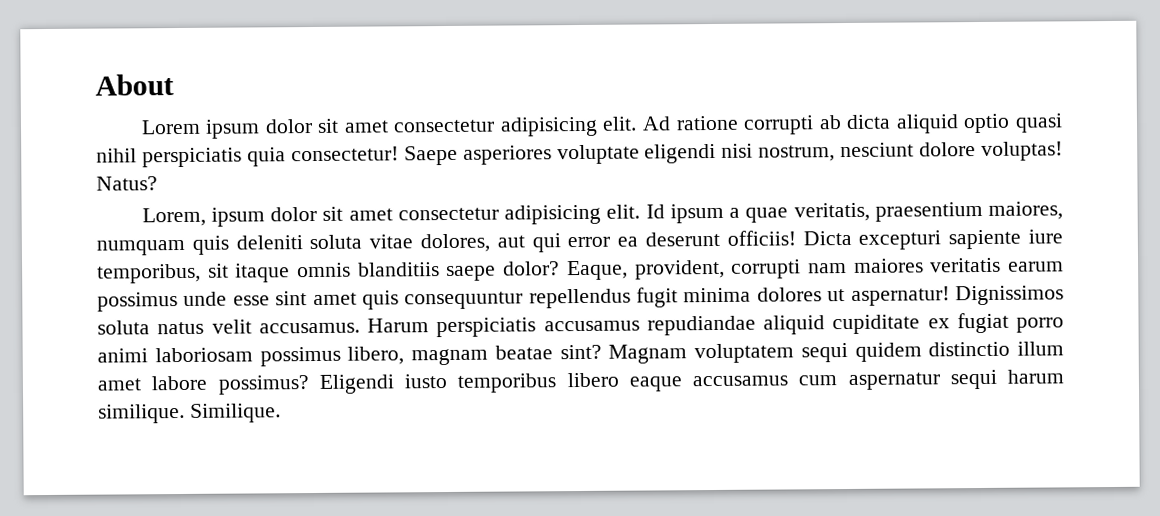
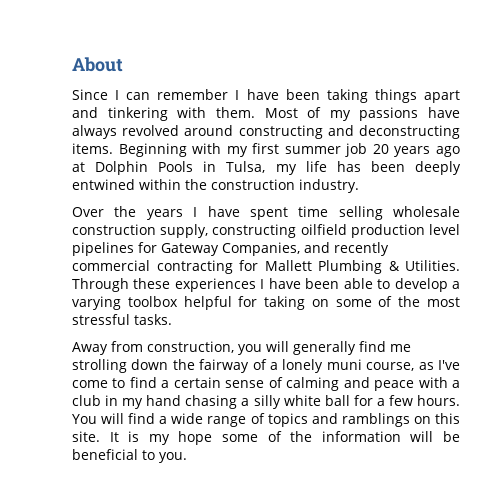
- Lorem ipsum dolor sit amet consectetur adipisicing elit. Ad ratione corrupti ab dicta aliquid optio quasi nihil perspiciatis quia consectetur! Saepe asperiores voluptate eligendi nisi nostrum, nesciunt dolore voluptas! Natus?
- Lorem, ipsum dolor sit amet consectetur adipisicing elit. Id ipsum a quae veritatis, praesentium maiores, numquam quis deleniti soluta vitae dolores, aut qui error ea deserunt officiis! Dicta excepturi sapiente iure temporibus, sit itaque omnis blanditiis saepe dolor? Eaque, provident, corrupti nam maiores veritatis earum possimus unde esse sint amet quis consequuntur repellendus fugit minima dolores ut aspernatur! Dignissimos soluta natus velit accusamus. Harum perspiciatis accusamus repudiandae aliquid cupiditate ex fugiat porro animi laboriosam possimus libero, magnam beatae sint? Magnam voluptatem sequi quidem distinctio illum amet labore possimus? Eligendi iusto temporibus libero eaque accusamus cum aspernatur sequi harum similique. Similique.
+ Since I can remember I have been taking things apart and tinkering with them. Most of my passions have always revolved around constructing and deconstructing items. Beginning with my first summer job 20 years ago at Dolphin Pools in Tulsa, my life has been deeply entwined within the construction industry.
+ Over the years I have spent time selling wholesale construction supply, constructing oilfield production level pipelines for Gateway Companies, and recently commercial contracting for Mallett Plumbing & Utilities. Through these experiences I have been able to develop a varying toolbox helpful for taking on some of the most stressful tasks.
+ Away from construction, you will generally find me strolling down the fairway of a lonely muni course, as I've come to find a certain sense of calming and peace with a club in my hand chasing a silly white ball for a few hours. You will find a wide range of topics and ramblings on this site. It is my hope some of the information will be beneficial to you.

